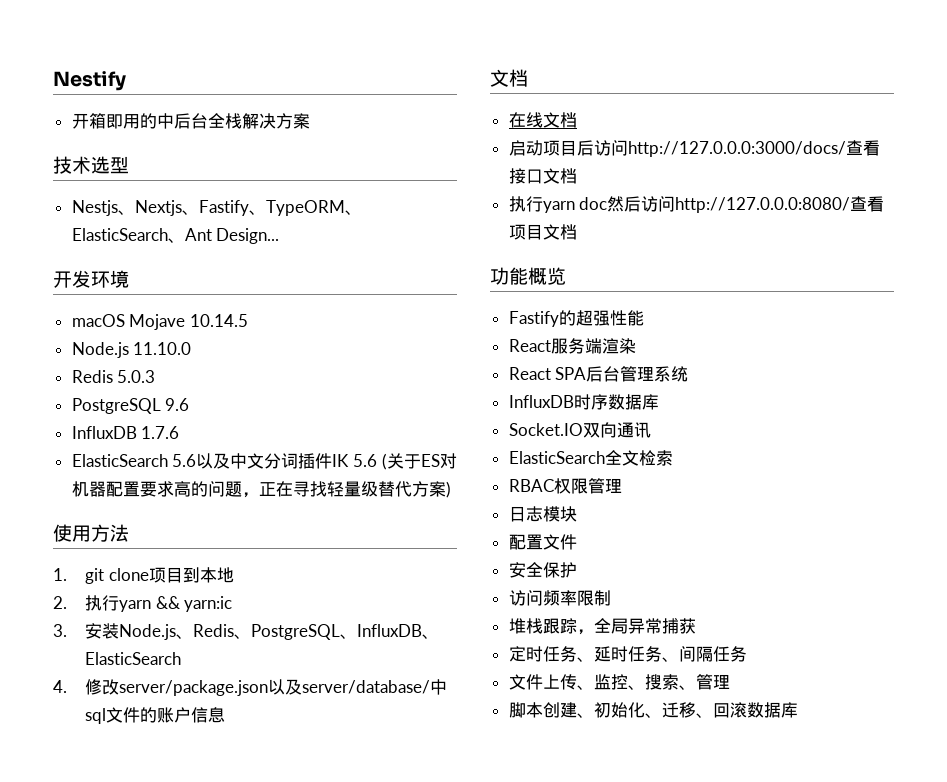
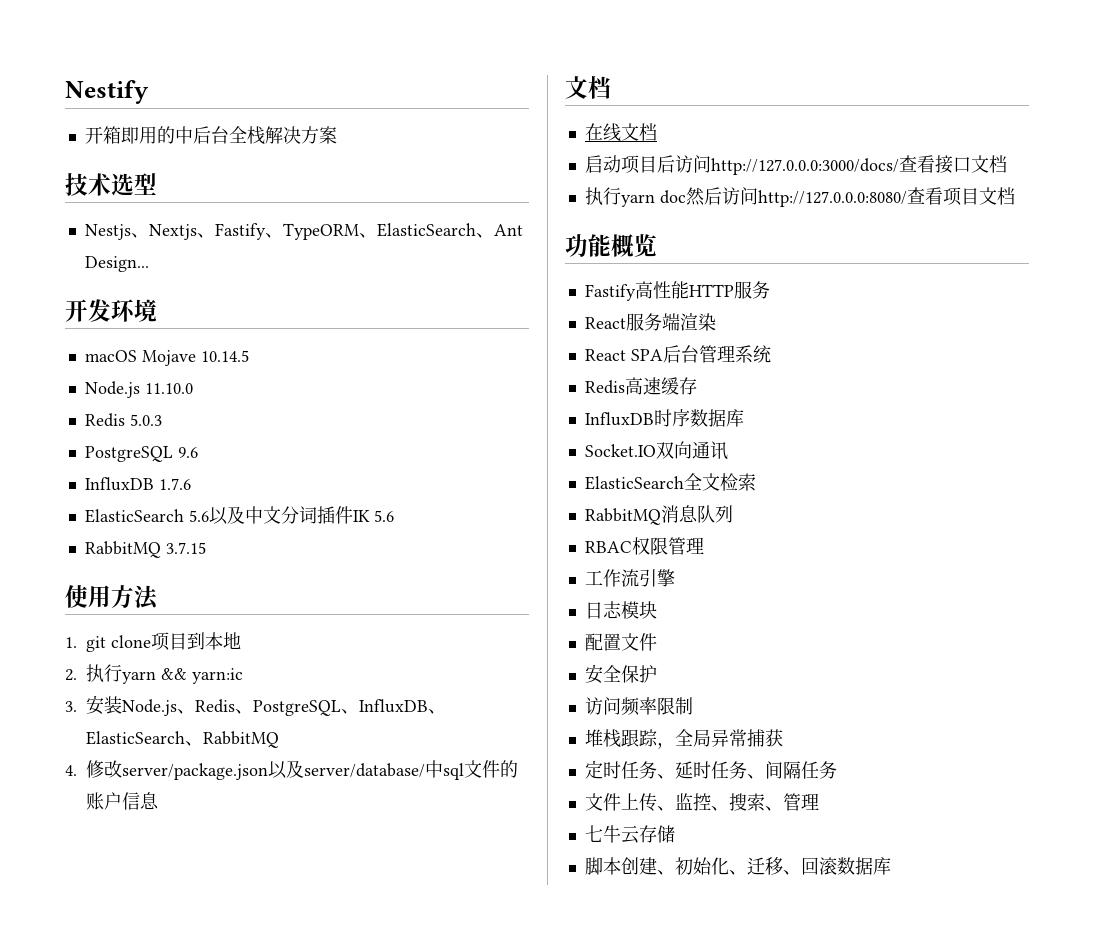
- ElasticSearch 5.6以及中文分词插件IK 5.6 (关于ES对机器配置要求高的问题，正在寻找轻量级替代方案)
+ ElasticSearch 5.6以及中文分词插件IK 5.6
+ RabbitMQ 3.7.15
- 3.安装Node.js、Redis、PostgreSQL、InfluxDB、ElasticSearch
+ 3.安装Node.js、Redis、PostgreSQL、InfluxDB、ElasticSearch、RabbitMQ
- Fastify的超强性能
+ Fastify高性能HTTP服务
+ Redis高速缓存
+ RabbitMQ消息队列
+ 工作流引擎
+ 七牛云存储

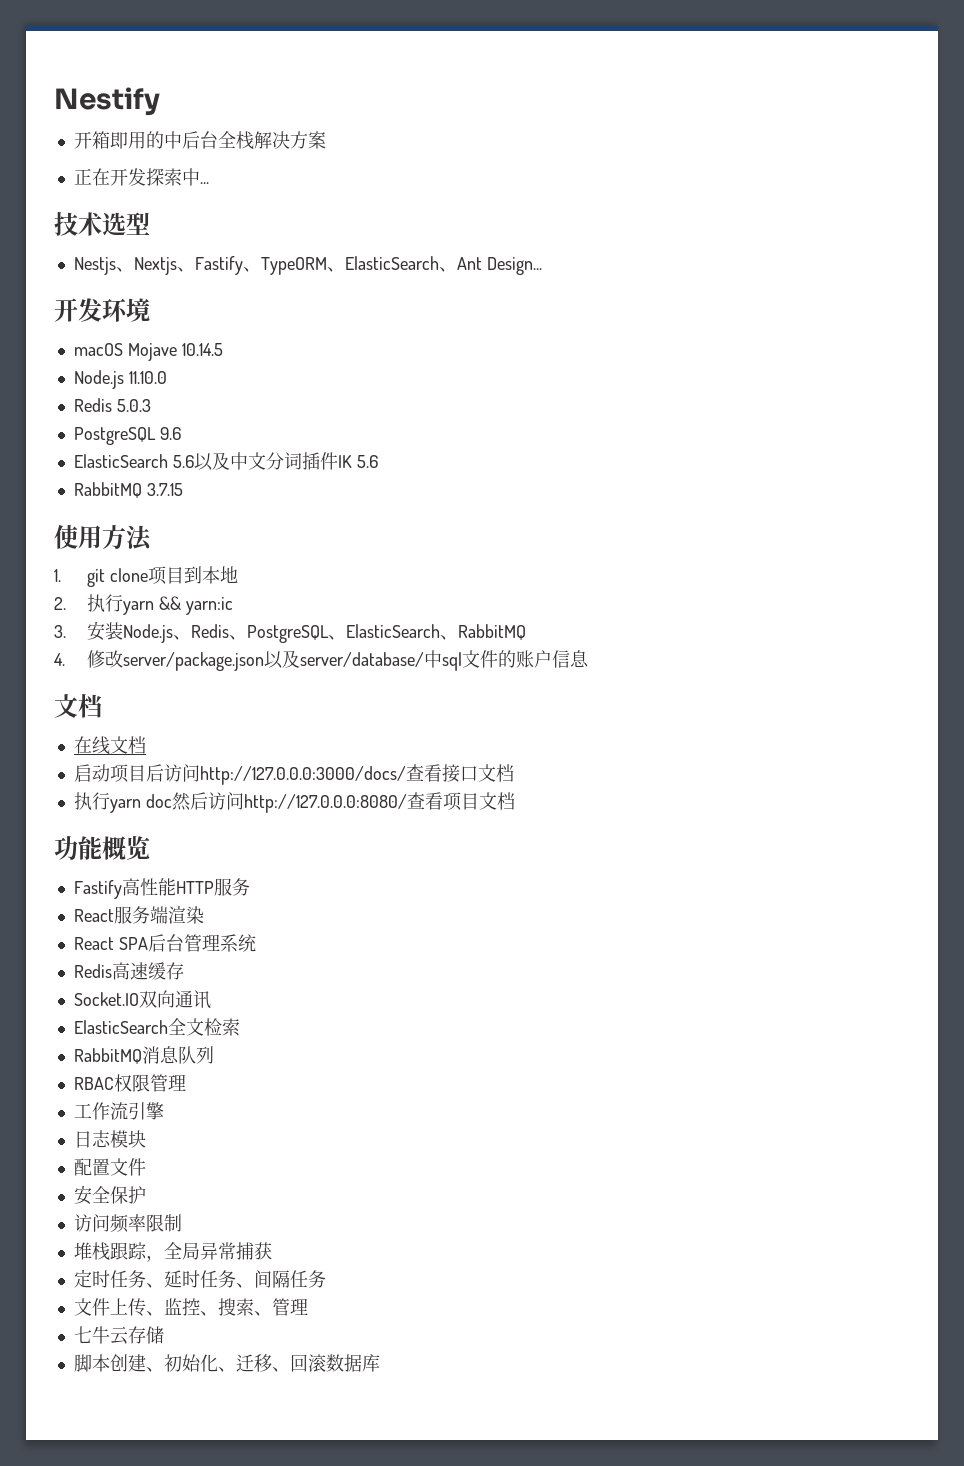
+ 正在开发探索中...
- InfluxDB 1.7.6
- 3.安装Node.js、Redis、PostgreSQL、InfluxDB、ElasticSearch、RabbitMQ
+ 3.安装Node.js、Redis、PostgreSQL、ElasticSearch、RabbitMQ
- InfluxDB时序数据库

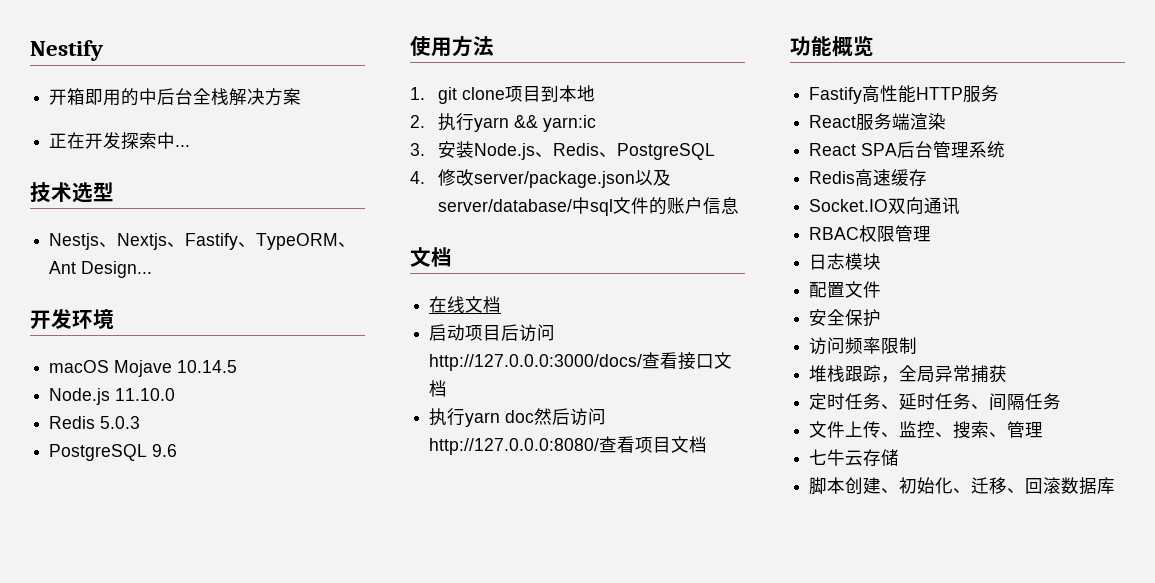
- Nestjs、Nextjs、Fastify、TypeORM、ElasticSearch、Ant Design...
+ Nestjs、Nextjs、Fastify、TypeORM、Ant Design...
- ElasticSearch 5.6以及中文分词插件IK 5.6
- RabbitMQ 3.7.15
- 3.安装Node.js、Redis、PostgreSQL、ElasticSearch、RabbitMQ
+ 3.安装Node.js、Redis、PostgreSQL
- ElasticSearch全文检索
- RabbitMQ消息队列
- 工作流引擎

